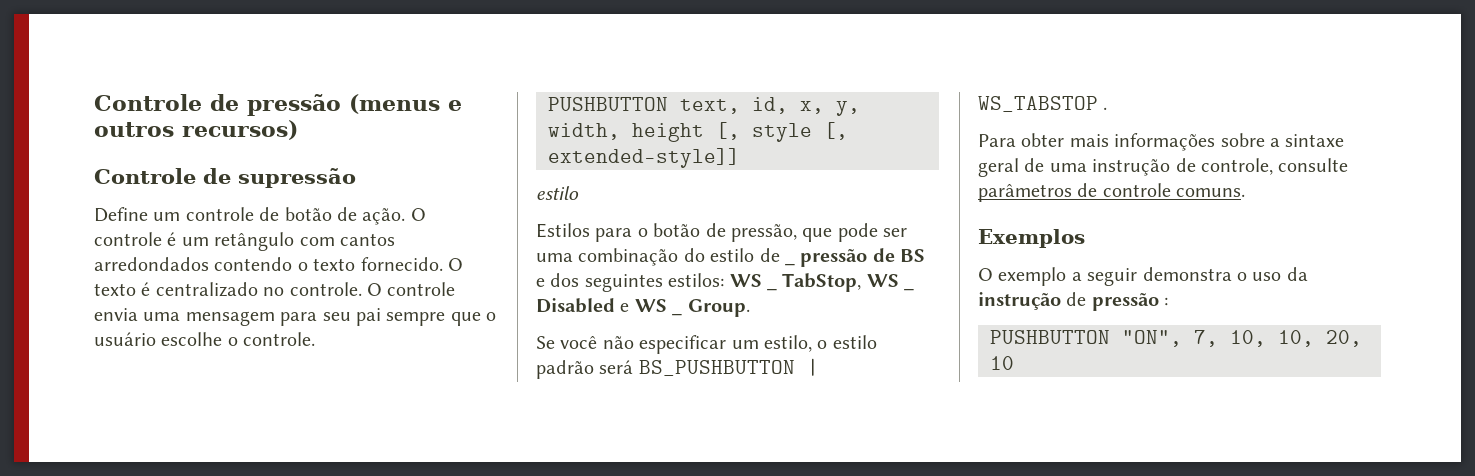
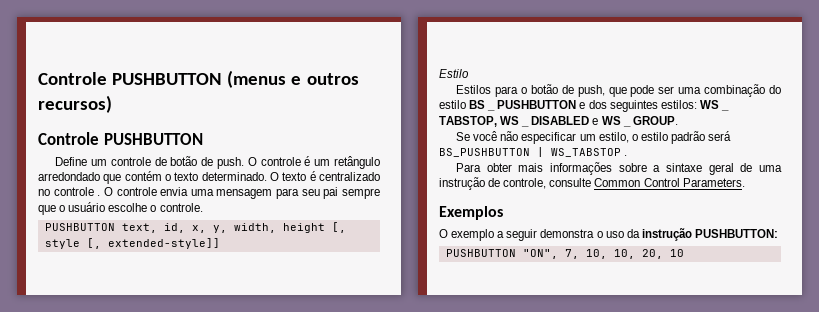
- Controle de pressão (menus e outros recursos)
- Controle de supressão
+ Controle PUSHBUTTON (menus e outros recursos)
+ Controle PUSHBUTTON
- Define um controle de botão de ação.
+ Define um controle de botão de push.
- O controle é um retângulo com cantos arredondados contendo o texto fornecido.
+ O controle é um retângulo arredondado que contém o texto determinado.
- O texto é centralizado no controle.
+ O texto é centralizado no controle .
  PUSHBUTTON text, id, x, y, width, height [, style [, extended-style]]
- estilo
+ Estilo
- Estilos para o botão de pressão, que pode ser uma combinação do estilo de _ pressão de BS e dos seguintes estilos: WS _ TabStop, WS _ Disabled e WS _ Group.
+ Estilos para o botão de push, que pode ser uma combinação do estilo BS _ PUSHBUTTON e dos seguintes estilos: WS _ TABSTOP, WS _ DISABLED e WS _ GROUP.
- Para obter mais informações sobre a sintaxe geral de uma instrução de controle, consulte parâmetros de controle comuns.
+ Para obter mais informações sobre a sintaxe geral de uma instrução de controle, consulte Common Control Parameters.
- O exemplo a seguir demonstra o uso da instrução de pressão :
+ O exemplo a seguir demonstra o uso da instrução PUSHBUTTON:

